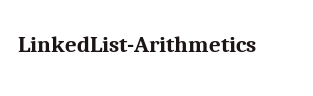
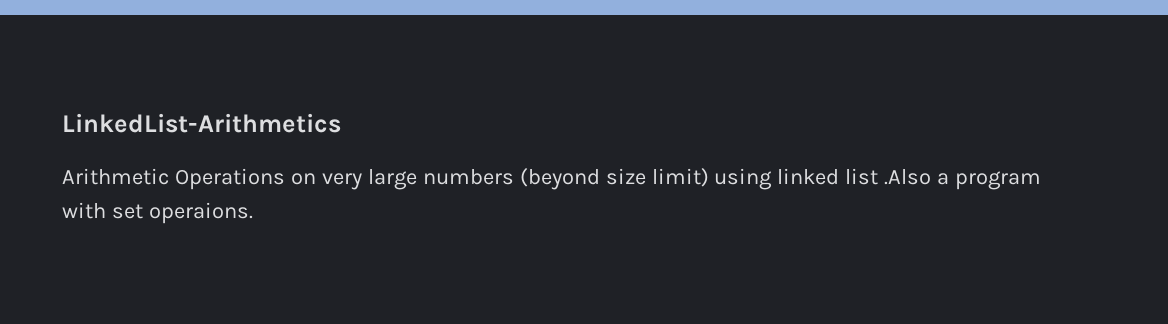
+ Arithmetic Operations on very large numbers (beyond size limit) using linked list .Also a program with set operaions.

